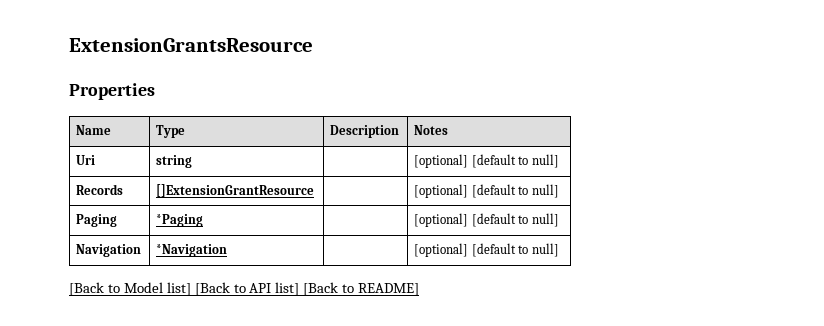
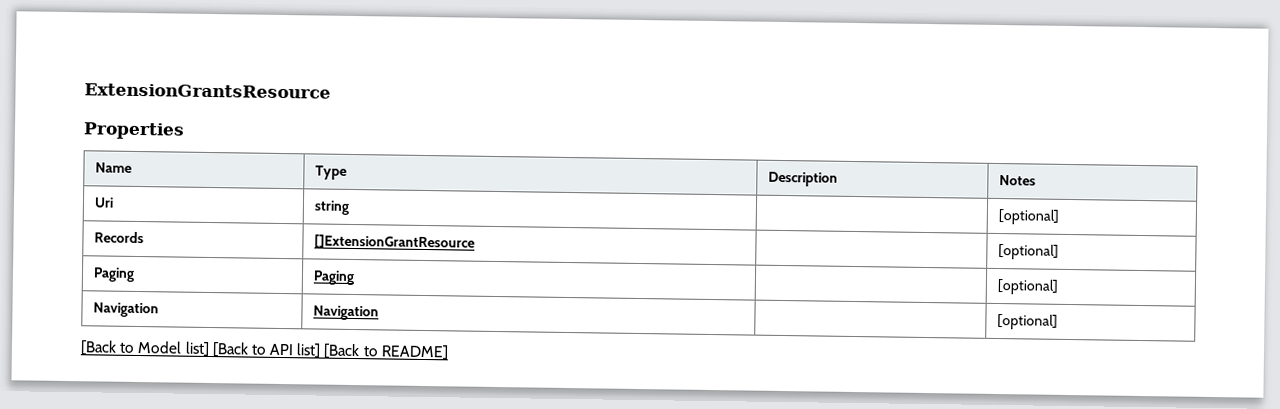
- Uri | string | | [optional] [default to null]
+ Uri | string | | [optional]
- Records | []ExtensionGrantResource | | [optional] [default to null]
- Paging | *Paging | | [optional] [default to null]
- Navigation | *Navigation | | [optional] [default to null]
+ Records | []ExtensionGrantResource | | [optional]
+ Paging | Paging | | [optional]
+ Navigation | Navigation | | [optional]

